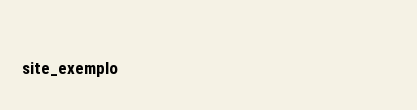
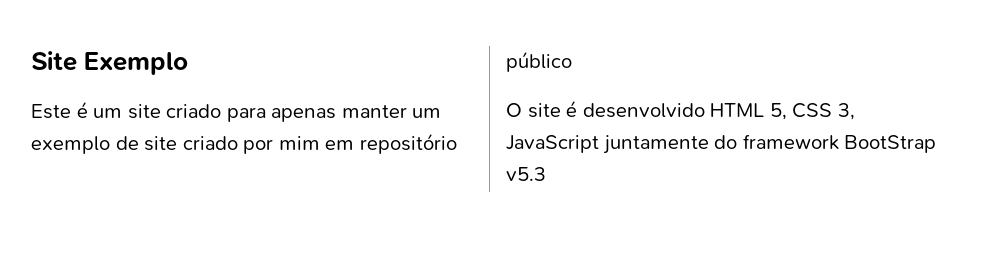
- site_exemplo
+ Site Exemplo
+ Este é um site criado para apenas manter um exemplo de site criado por mim em repositório público
+ O site é desenvolvido HTML 5, CSS 3, JavaScript juntamente do framework BootStrap v5.3

